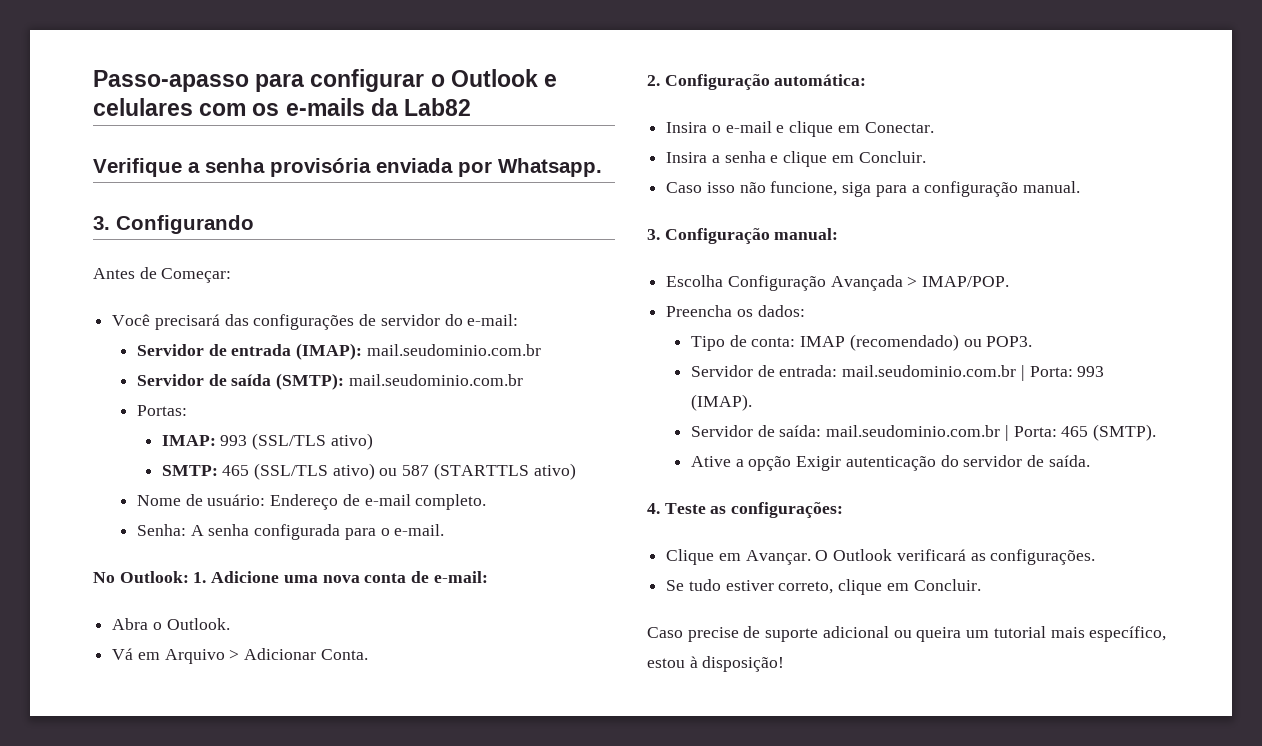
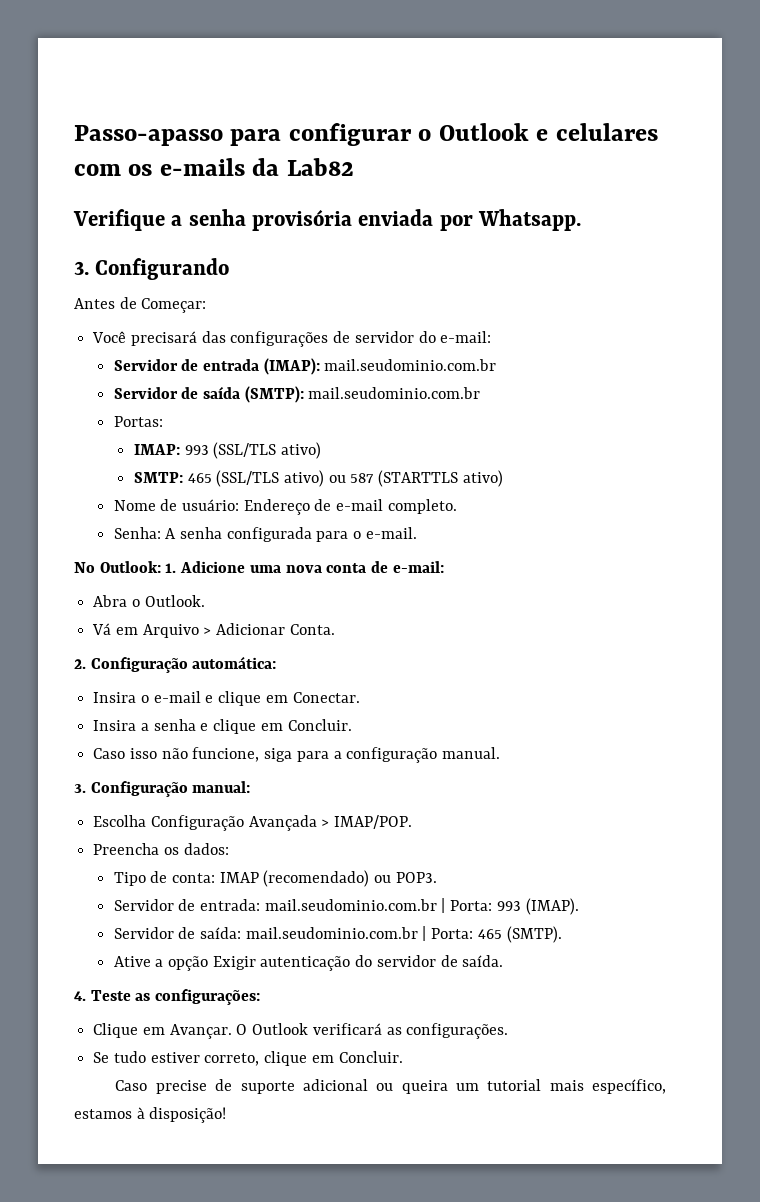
- Caso precise de suporte adicional ou queira um tutorial mais específico, estou à disposição!
+ Caso precise de suporte adicional ou queira um tutorial mais específico, estamos à disposição!

